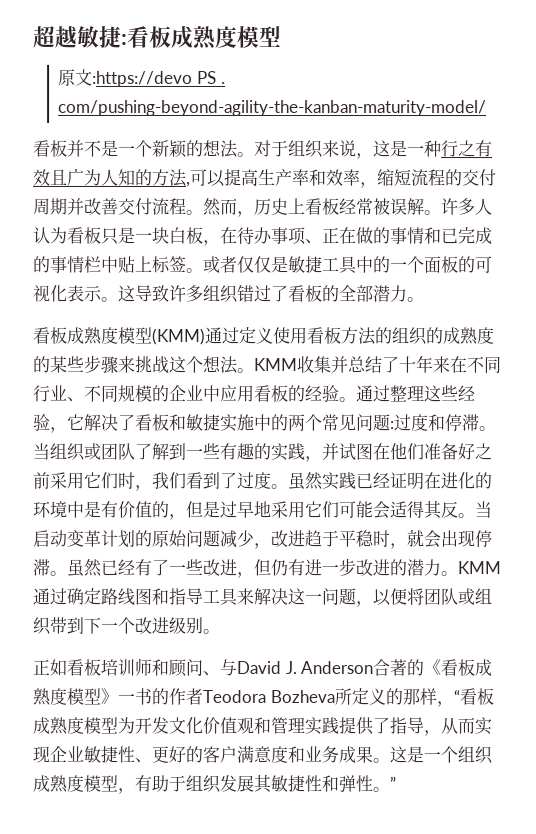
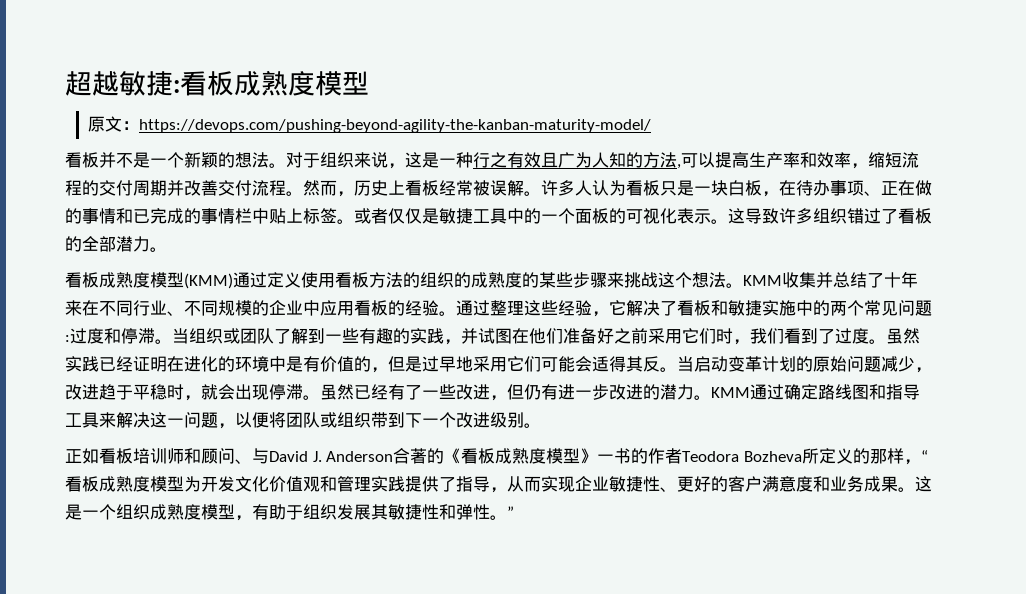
- 原文:https://devo PS . com/pushing-beyond-agility-the-kanban-maturity-model/
+ 原文：https://devops.com/pushing-beyond-agility-the-kanban-maturity-model/

